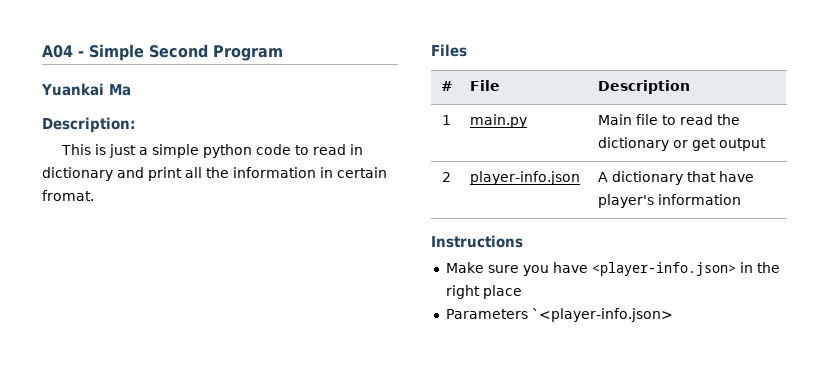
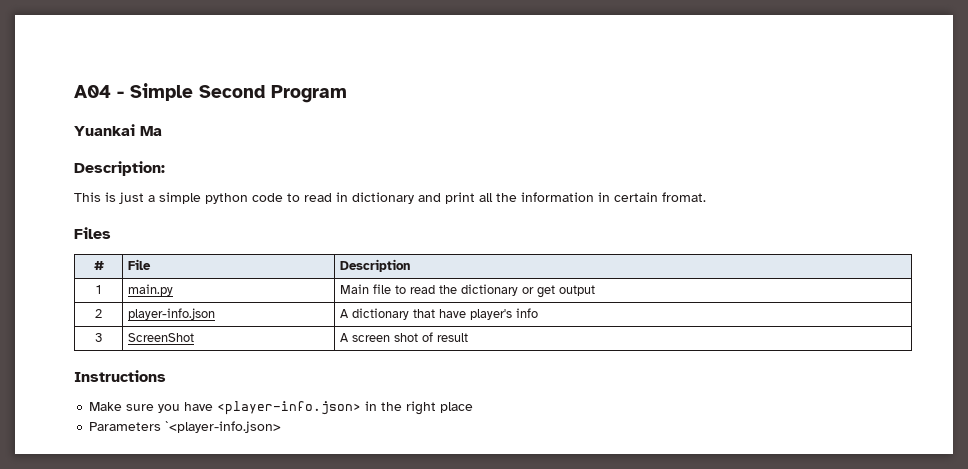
- 2 | player-info.json | A dictionary that have player's information
+ 2 | player-info.json | A dictionary that have player's info
+ 3 | ScreenShot | A screen shot of result

